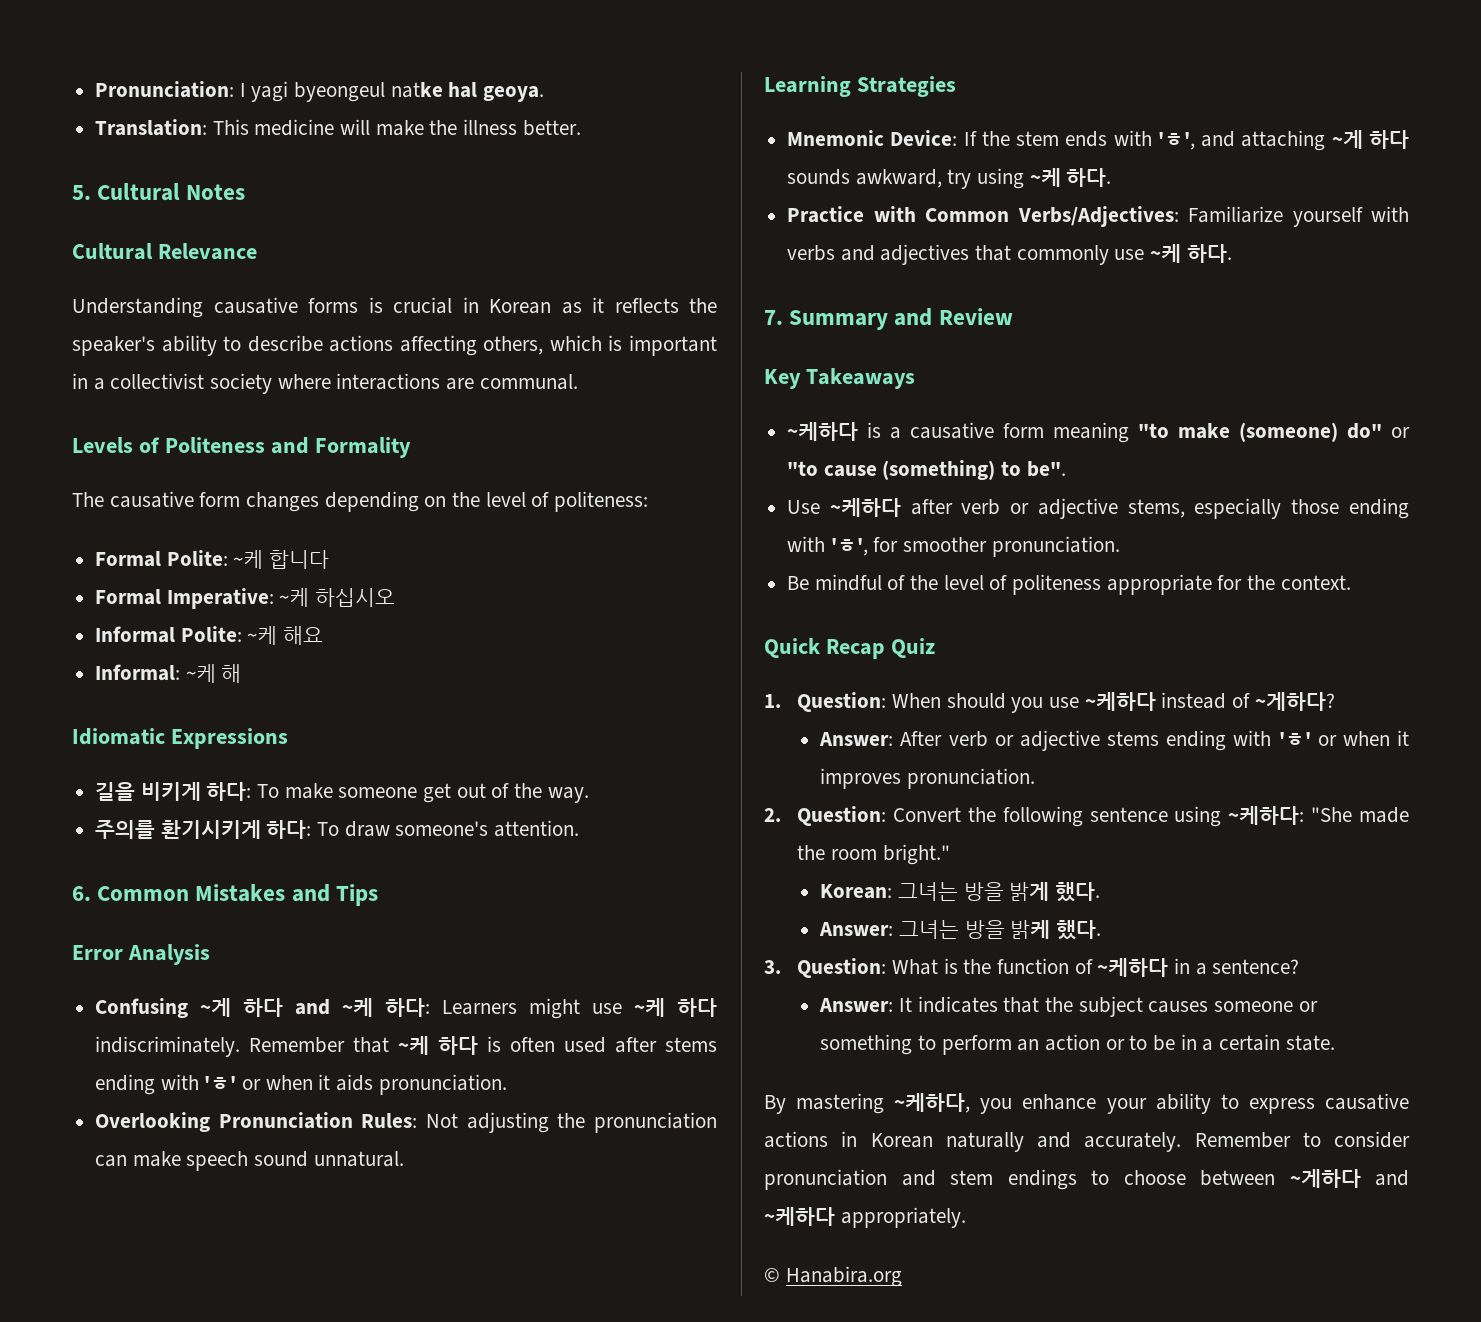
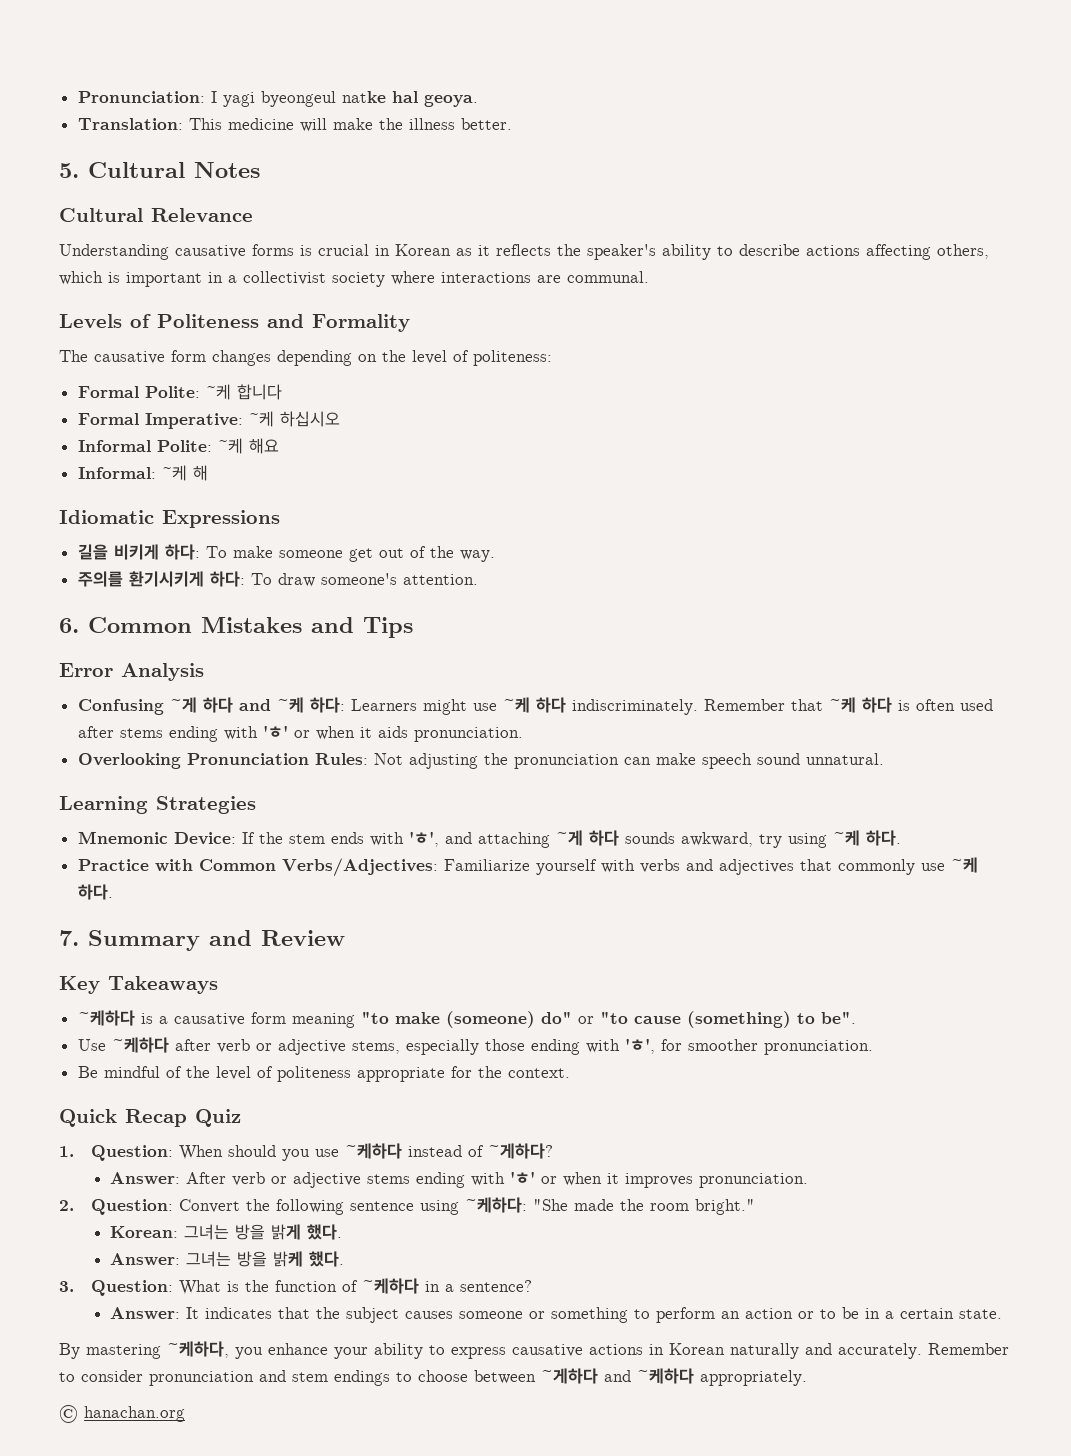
- © Hanabira.org
+ © hanachan.org

